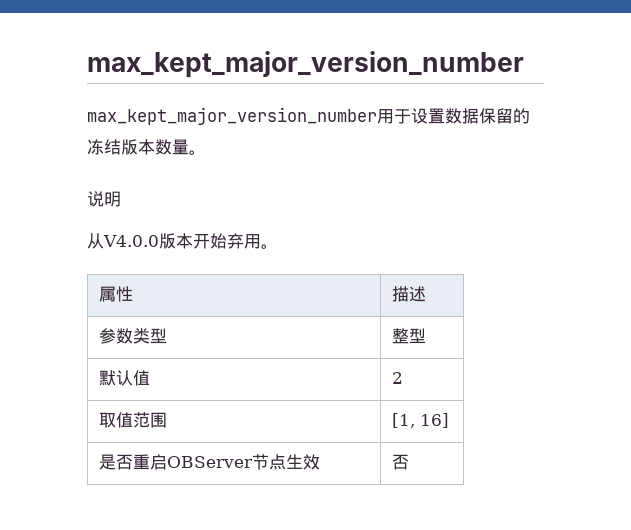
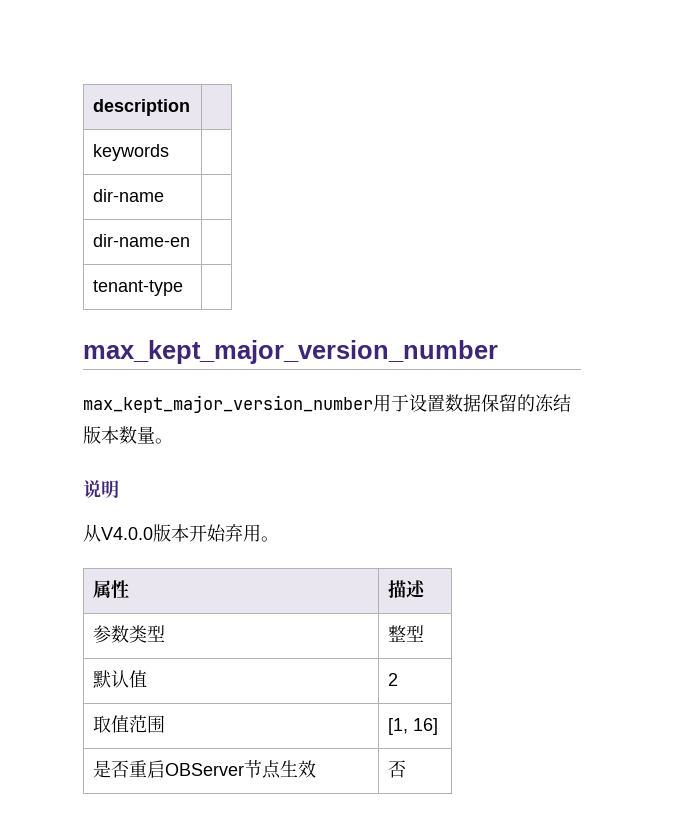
+ description |
+ keywords |
+ dir-name |
+ dir-name-en |
+ tenant-type |

